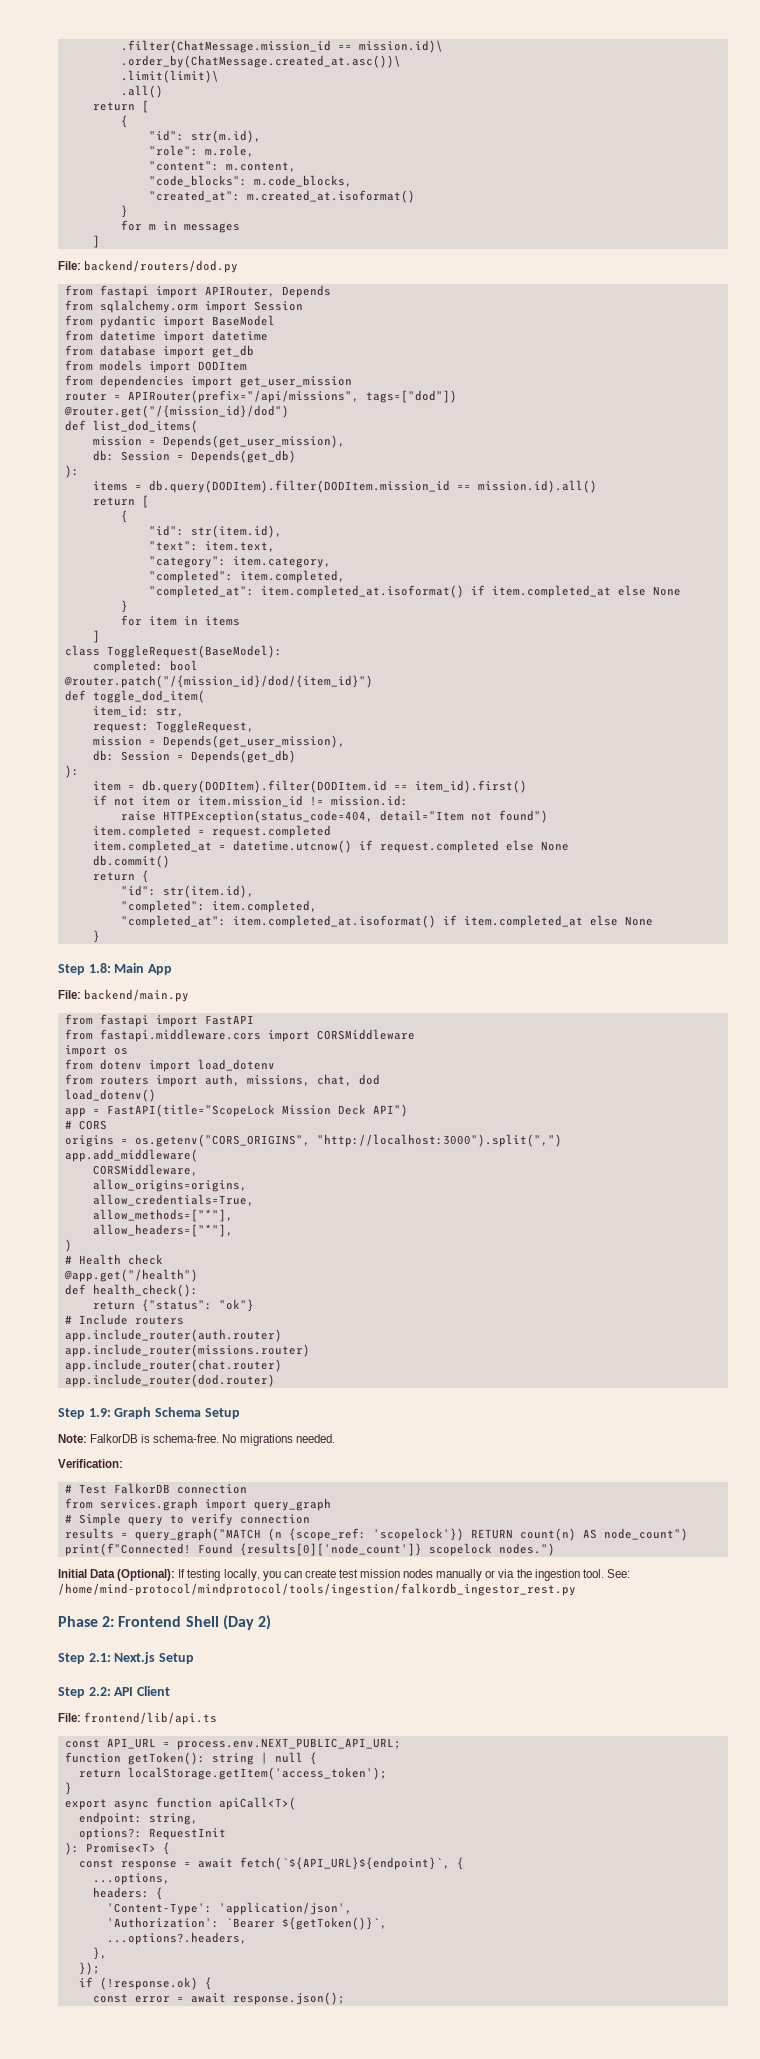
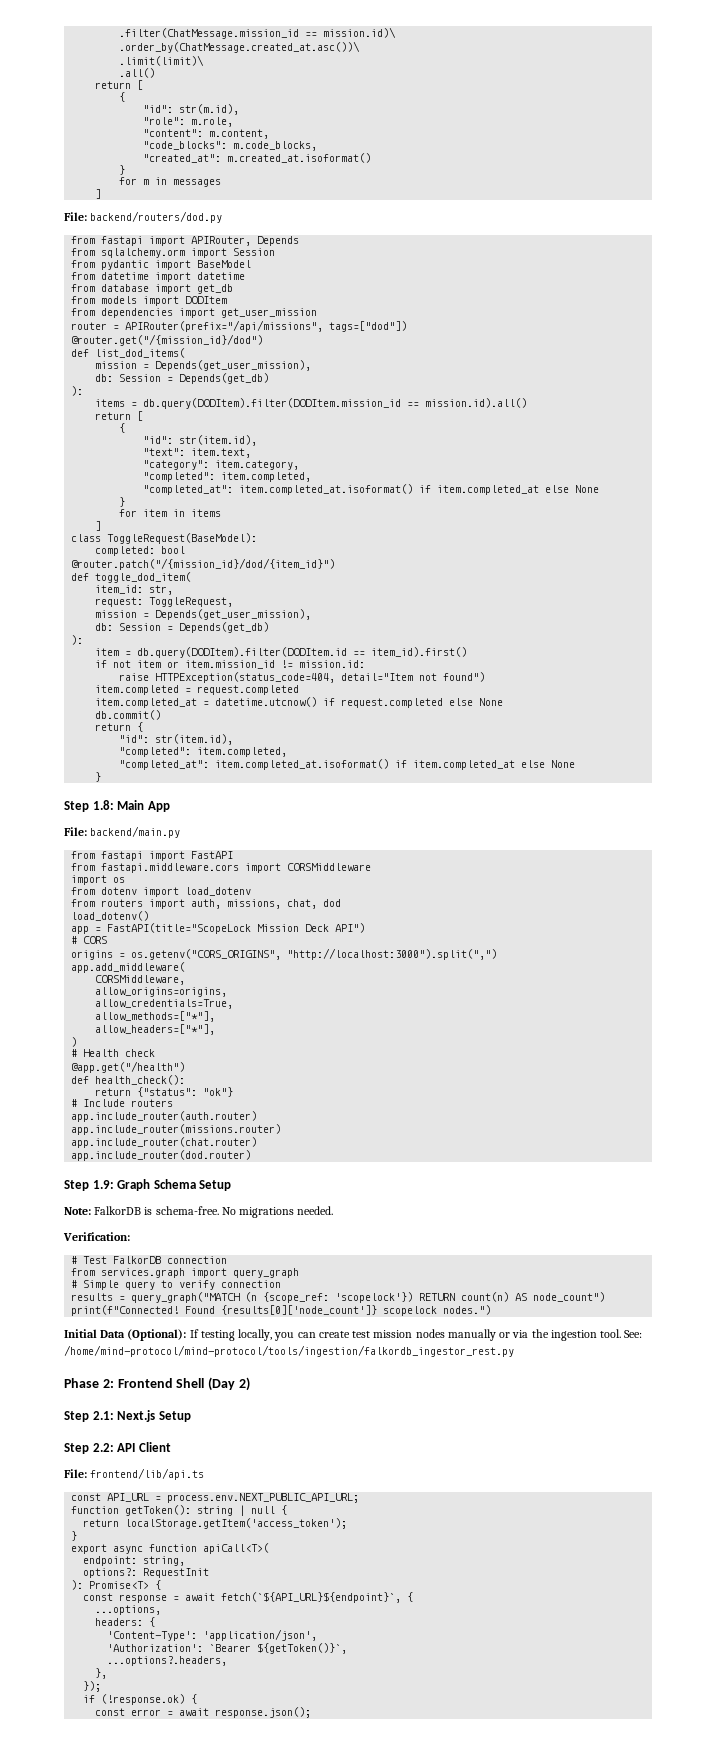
- See: /home/mind-protocol/mindprotocol/tools/ingestion/falkordb_ingestor_rest.py
+ See: /home/mind-protocol/mind-protocol/tools/ingestion/falkordb_ingestor_rest.py

